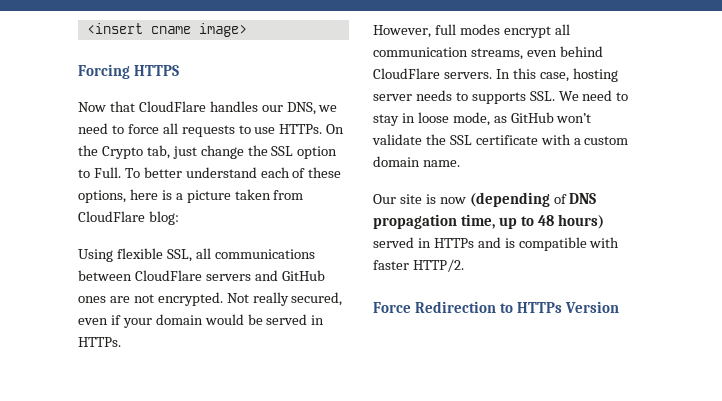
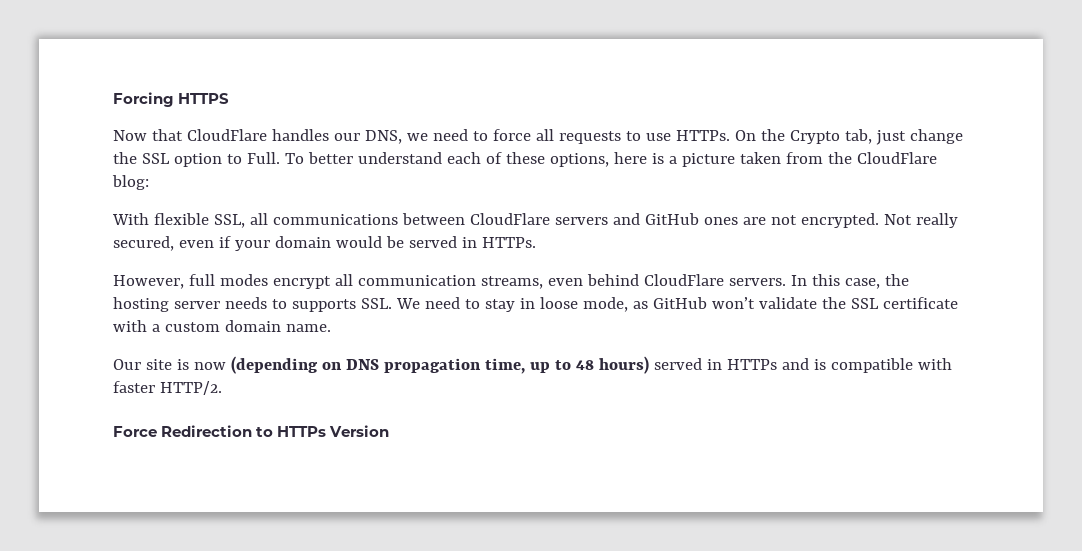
- <insert cname image>
- To better understand each of these options, here is a picture taken from CloudFlare blog:
+ To better understand each of these options, here is a picture taken from the CloudFlare blog:
- Using flexible SSL, all communications between CloudFlare servers and GitHub ones are not encrypted.
+ With flexible SSL, all communications between CloudFlare servers and GitHub ones are not encrypted.
- In this case, hosting server needs to supports SSL. We need to stay in loose mode, as GitHub won’t validate the SSL certificate with a custom domain name.
+ In this case, the hosting server needs to supports SSL. We need to stay in loose mode, as GitHub won’t validate the SSL certificate with a custom domain name.
- Our site is now (depending of DNS propagation time, up to 48 hours) served in HTTPs and is compatible with faster HTTP/2.
+ Our site is now (depending on DNS propagation time, up to 48 hours) served in HTTPs and is compatible with faster HTTP/2.

